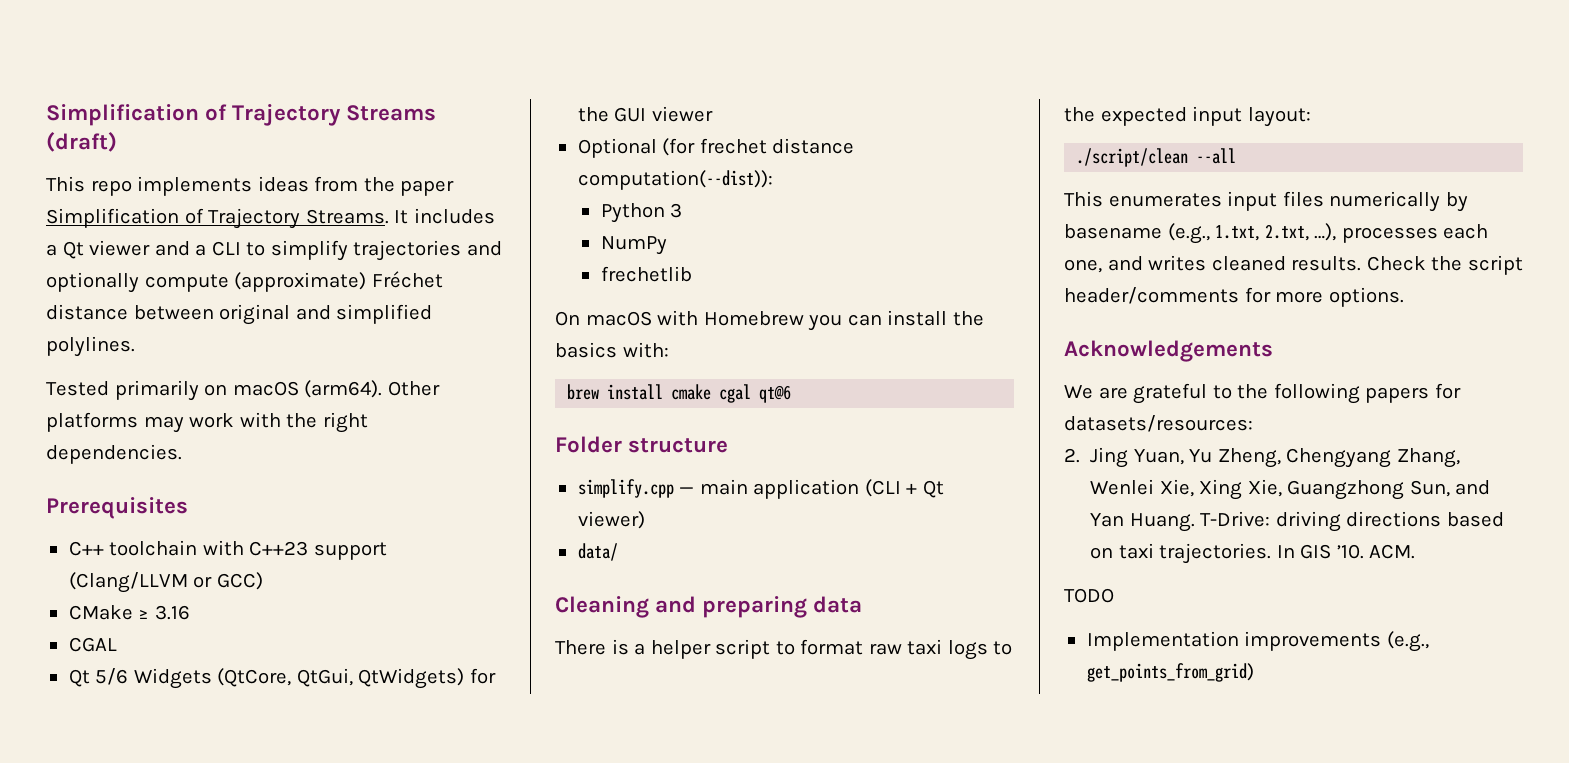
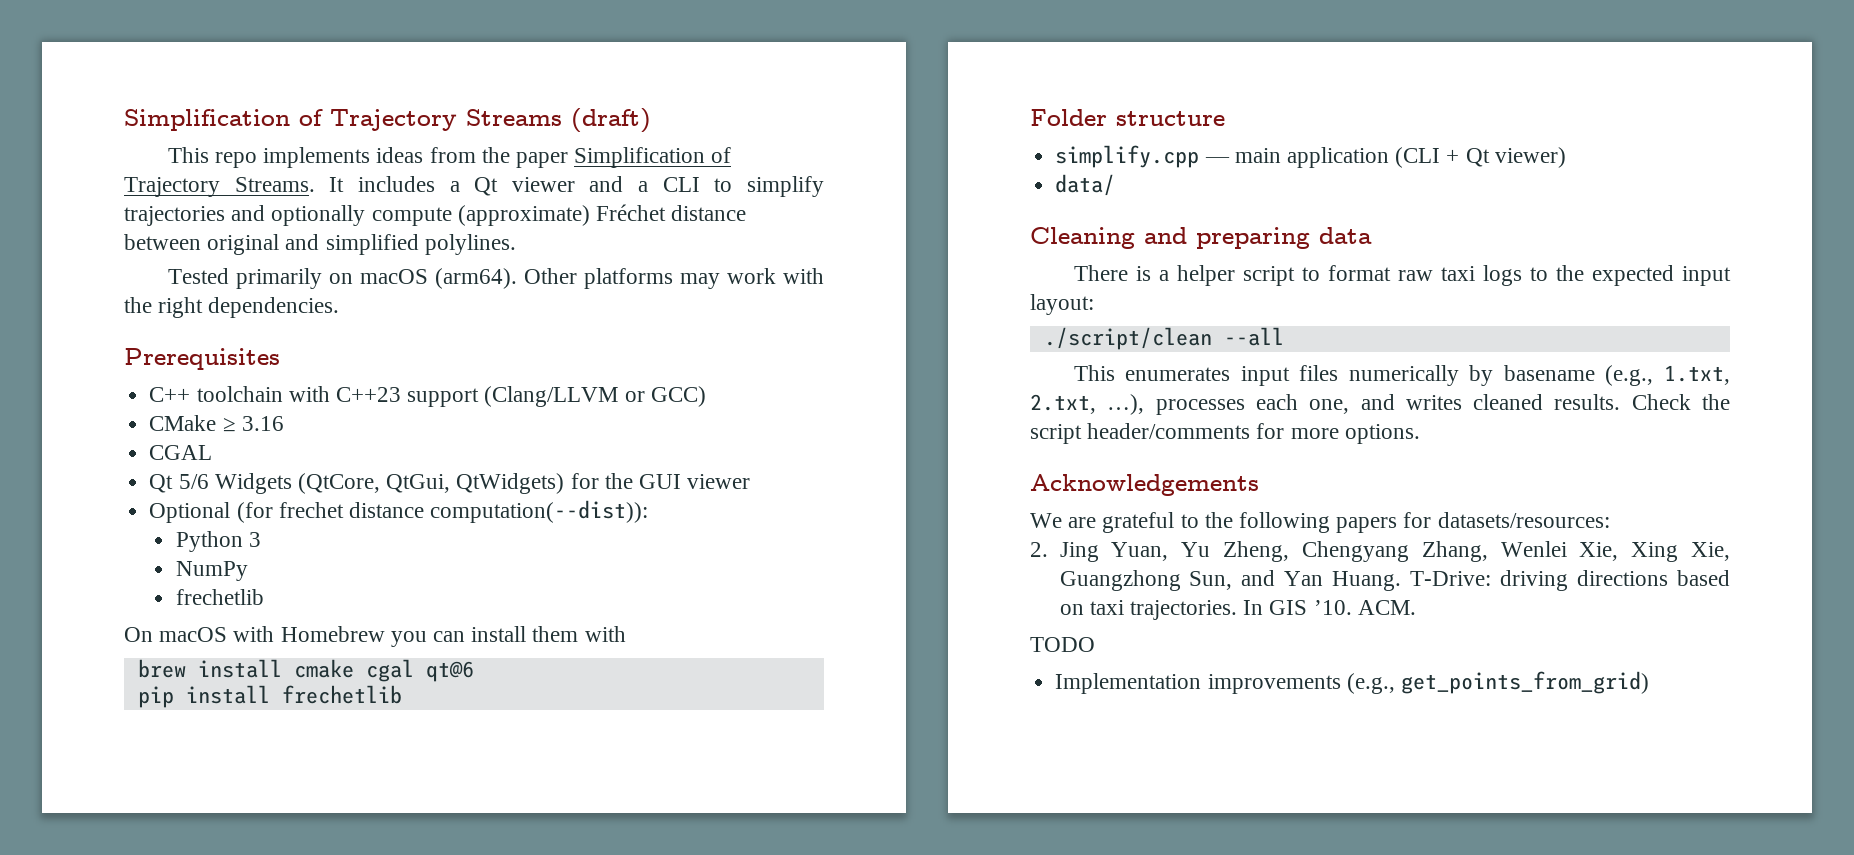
- On macOS with Homebrew you can install the basics with:
+ On macOS with Homebrew you can install them with
+ pip install frechetlib

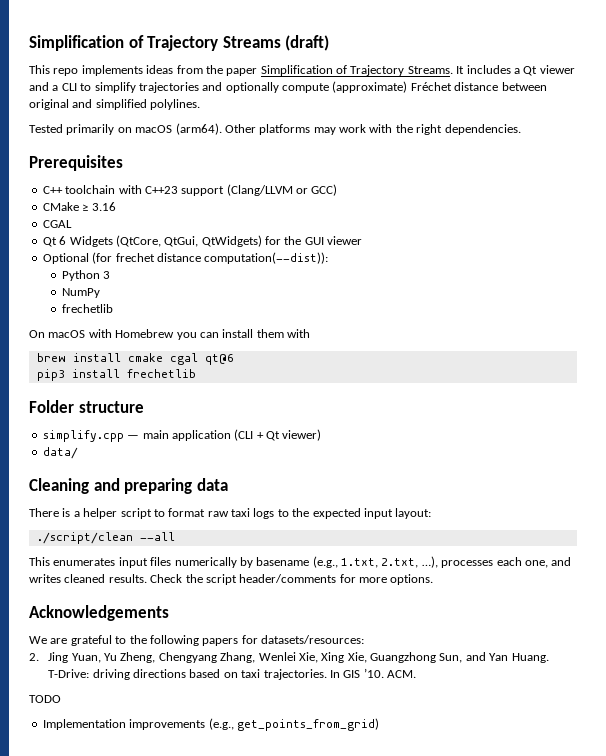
- Qt 5/6 Widgets (QtCore, QtGui, QtWidgets) for the GUI viewer
+ Qt 6 Widgets (QtCore, QtGui, QtWidgets) for the GUI viewer
- pip install frechetlib
+ pip3 install frechetlib

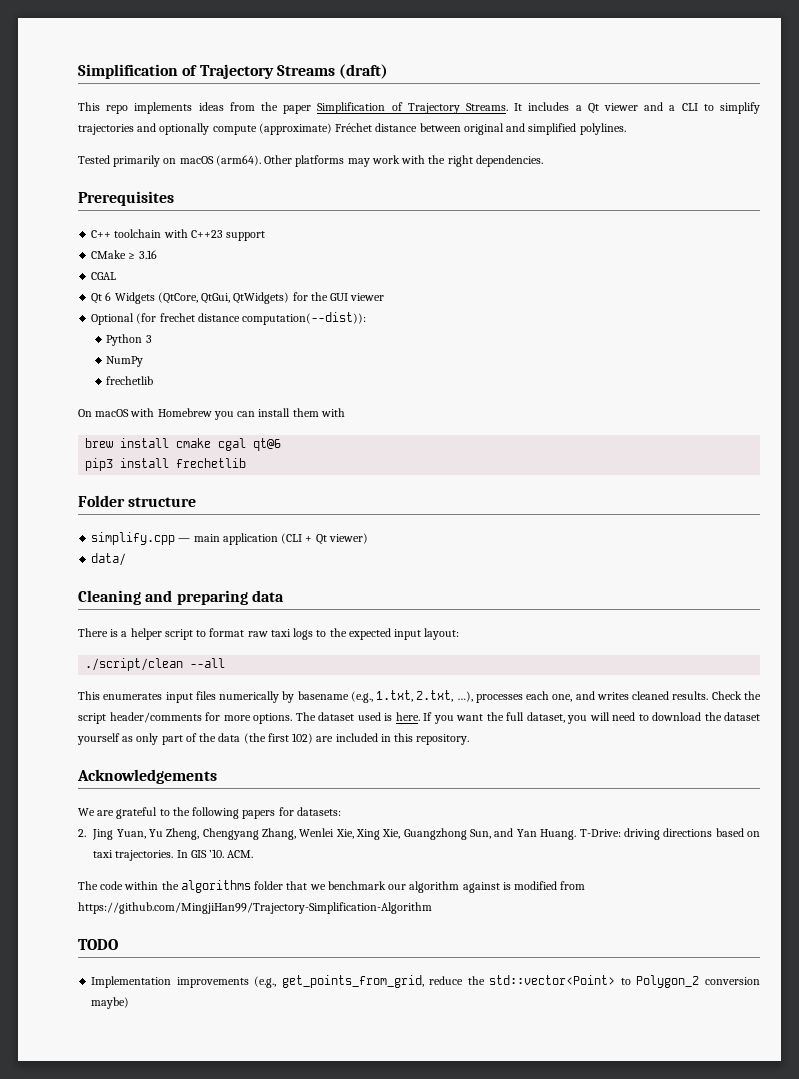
- C++ toolchain with C++23 support (Clang/LLVM or GCC)
+ C++ toolchain with C++23 support
+ The dataset used is here. If you want the full dataset, you will need to download the dataset yourself as only part of the data (the first 102) are included in this repository.
- We are grateful to the following papers for datasets/resources:
+ We are grateful to the following papers for datasets:
+ The code within the algorithms folder that we benchmark our algorithm against is modified from https://github.com/MingjiHan99/Trajectory-Simplification-Algorithm
  TODO
- Implementation improvements (e.g., get_points_from_grid)
+ Implementation improvements (e.g., get_points_from_grid, reduce the std::vector<Point> to Polygon_2 conversion maybe)

